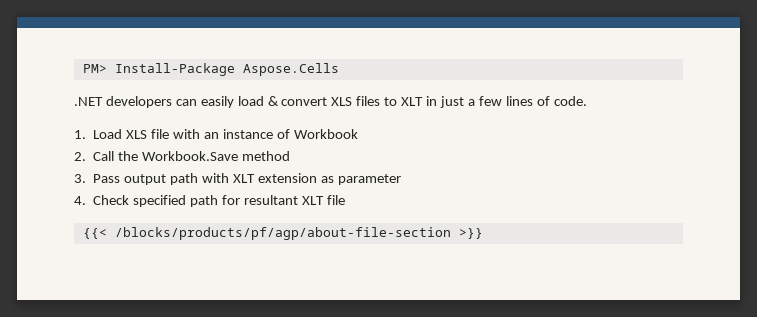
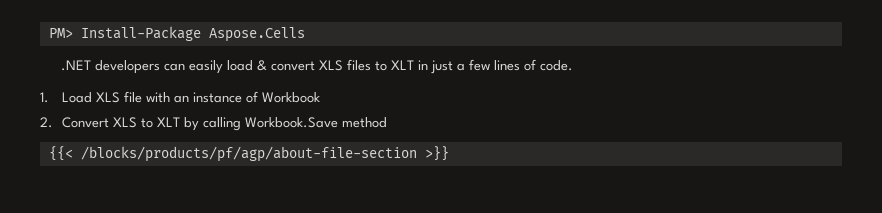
- 2. Call the Workbook.Save method
- 3. Pass output path with XLT extension as parameter
- 4. Check specified path for resultant XLT file
+ 2. Convert XLS to XLT by calling Workbook.Save method

